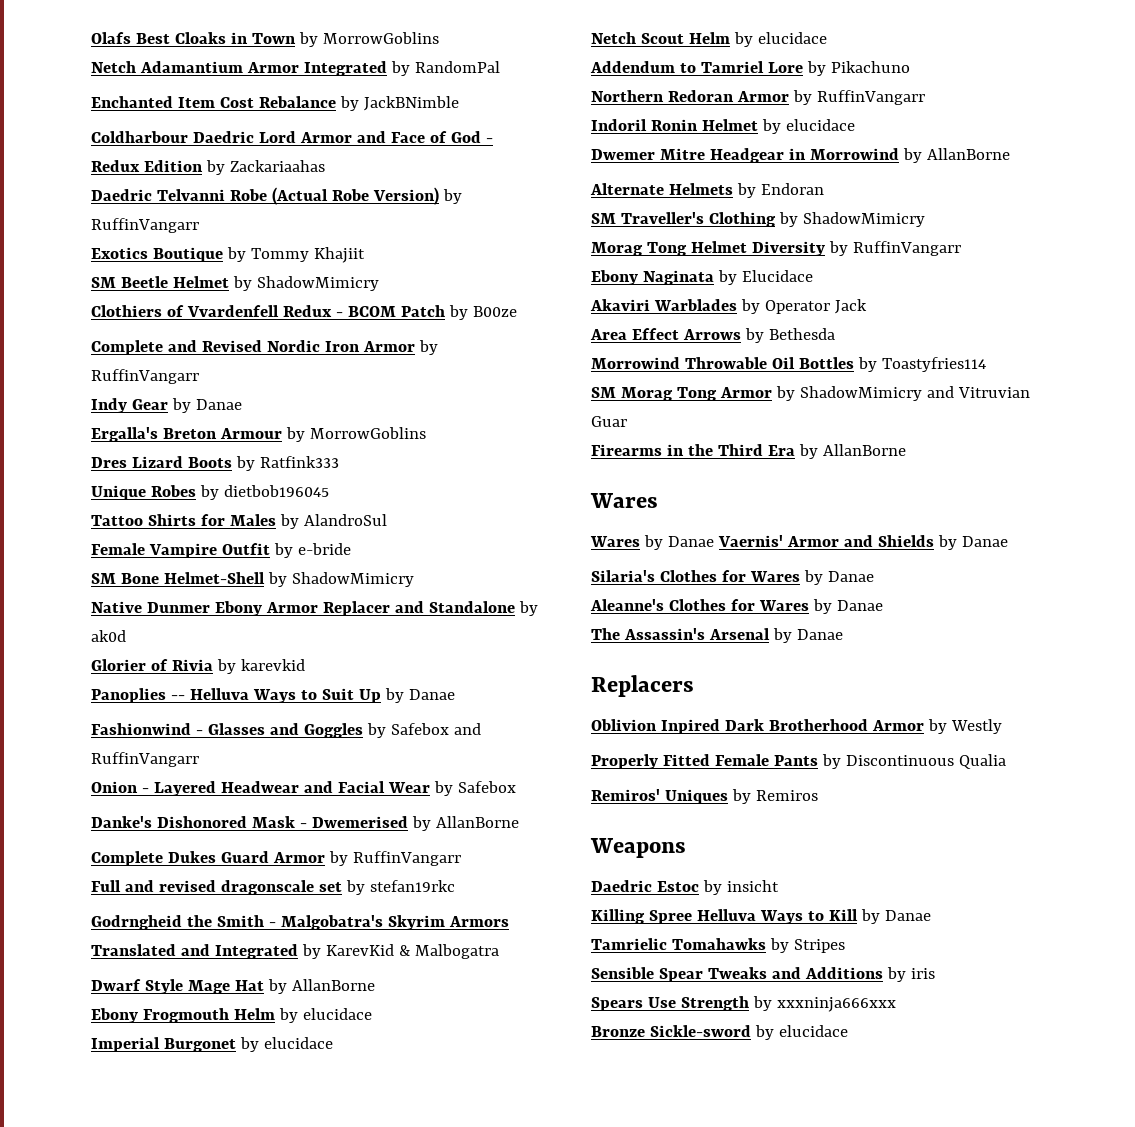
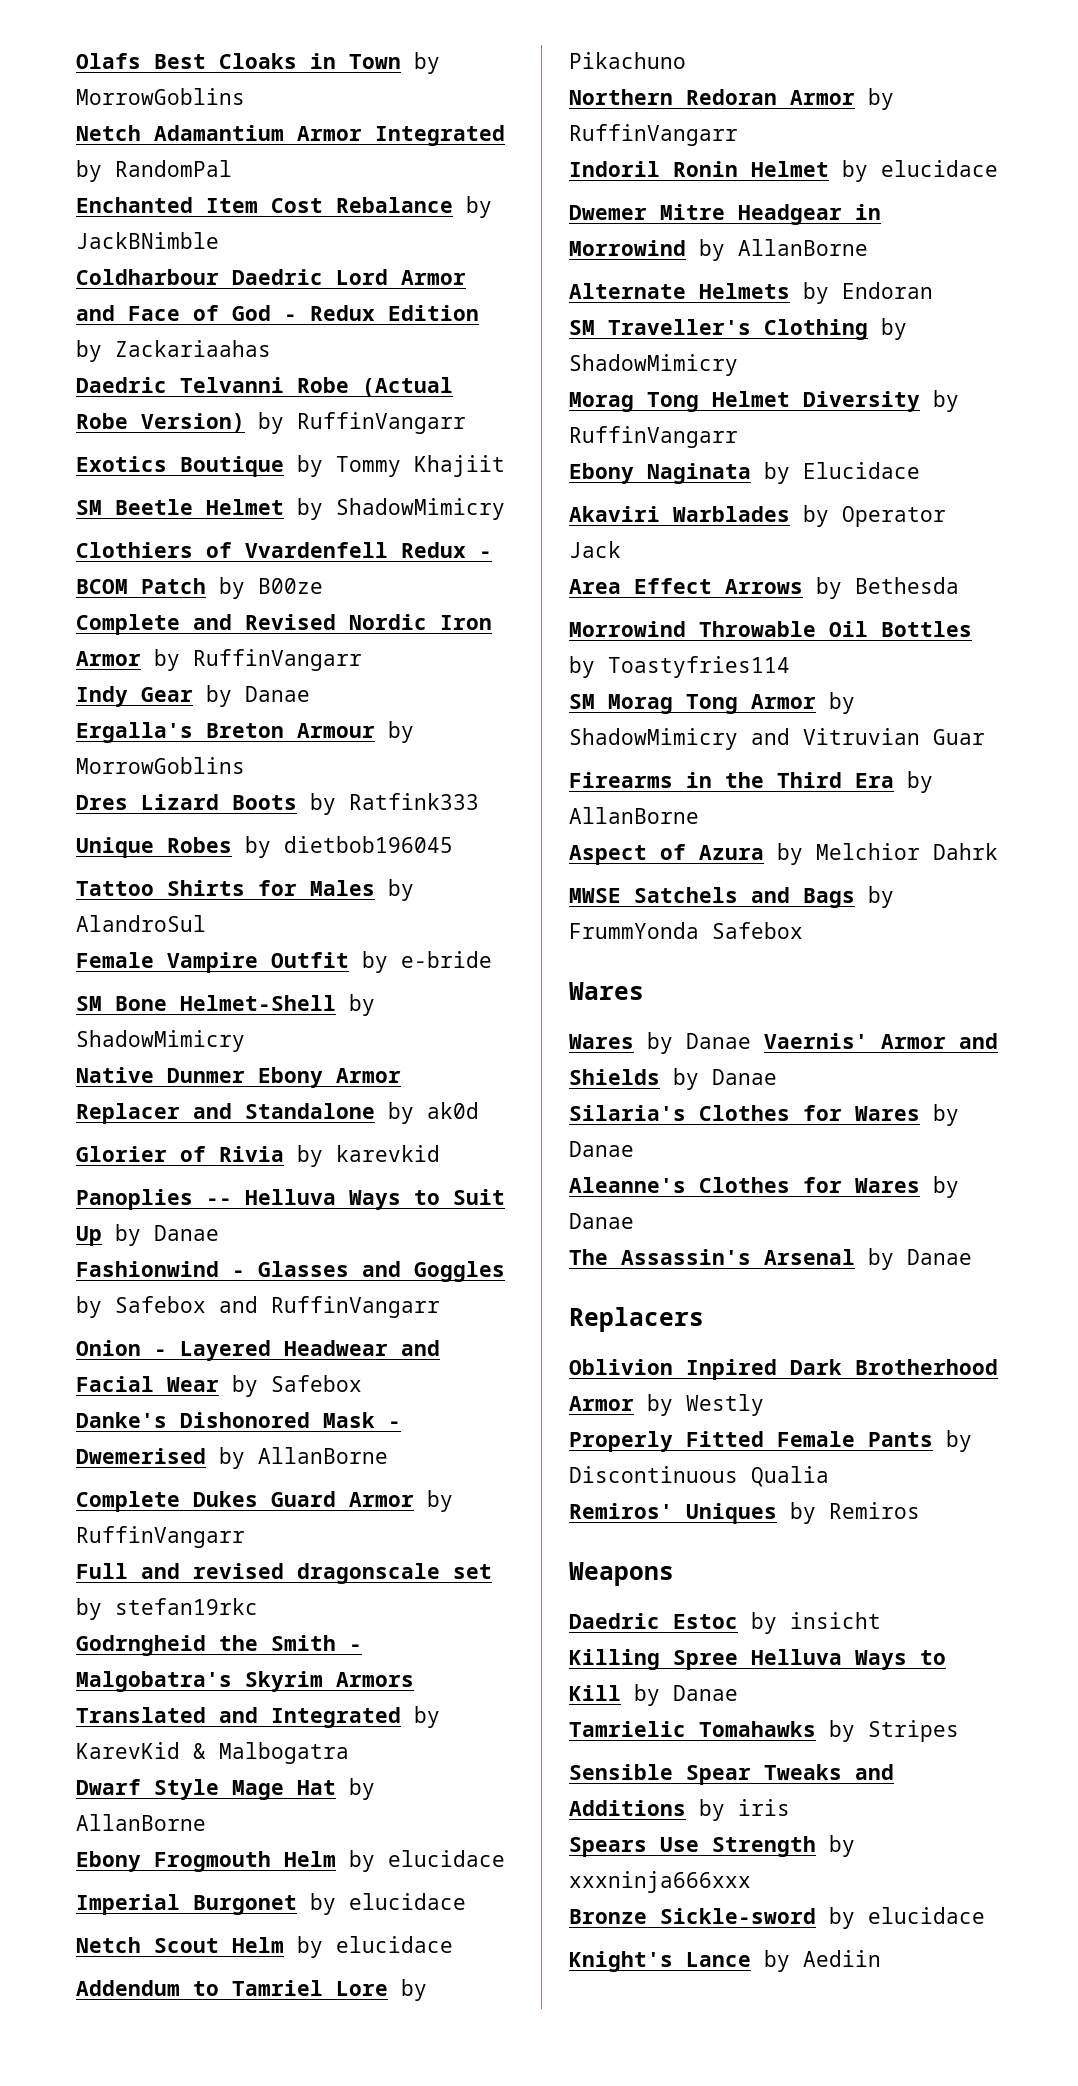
+ Aspect of Azura by Melchior Dahrk
+ MWSE Satchels and Bags by FrummYonda Safebox
+ Knight's Lance by Aediin

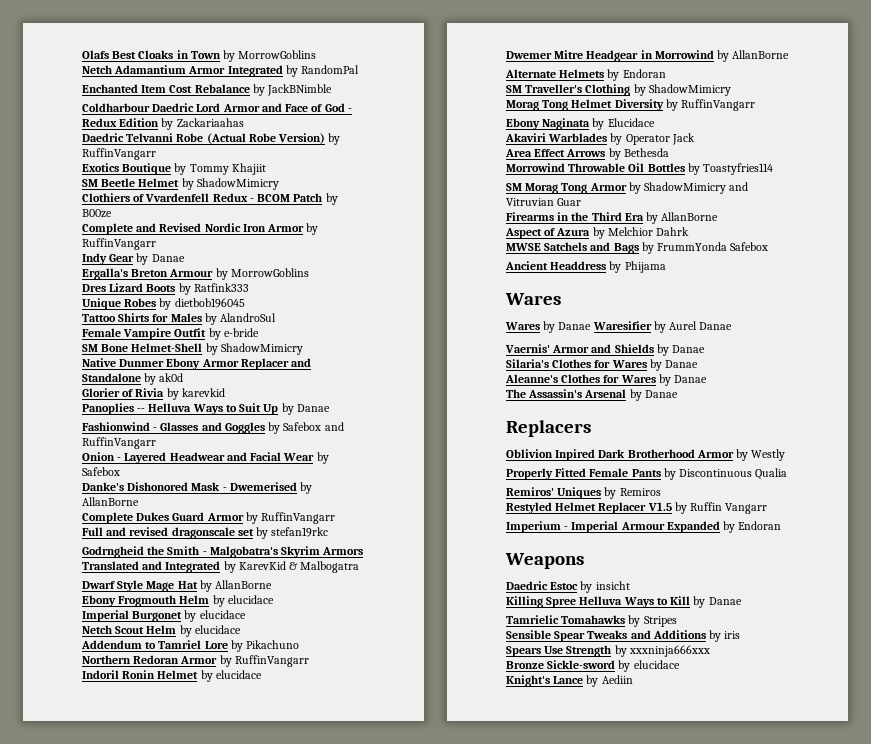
+ Ancient Headdress by Phijama
- Wares by Danae Vaernis' Armor and Shields by Danae
+ Wares by Danae Waresifier by Aurel Danae
+ Vaernis' Armor and Shields by Danae
+ Restyled Helmet Replacer V1.5 by Ruffin Vangarr
+ Imperium - Imperial Armour Expanded by Endoran

